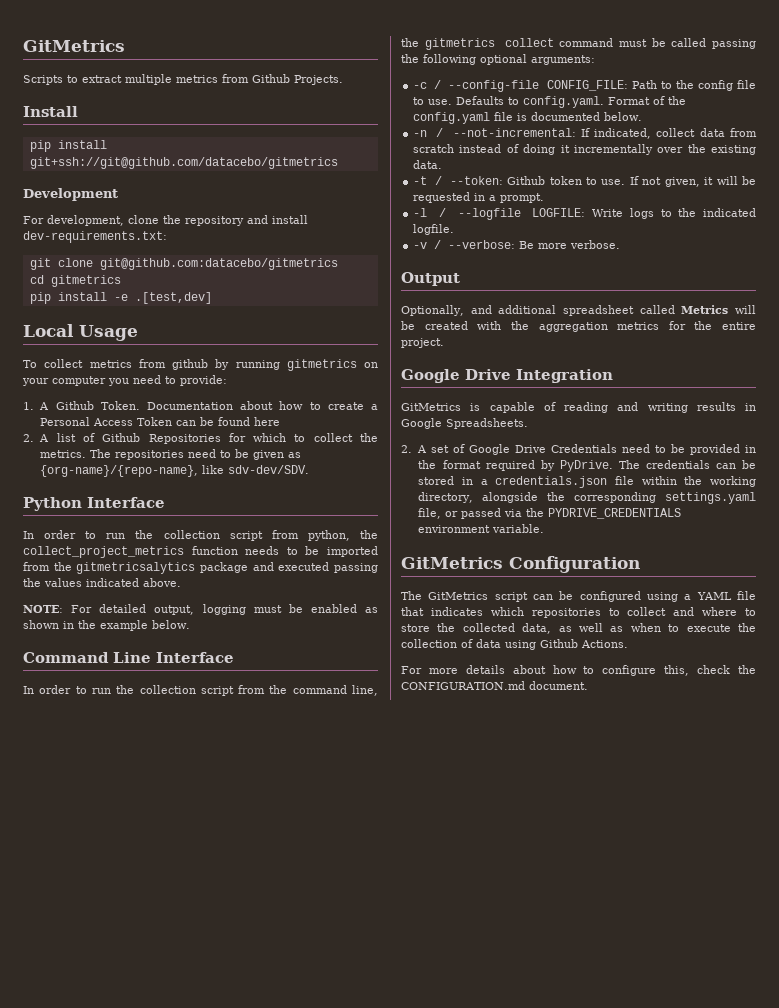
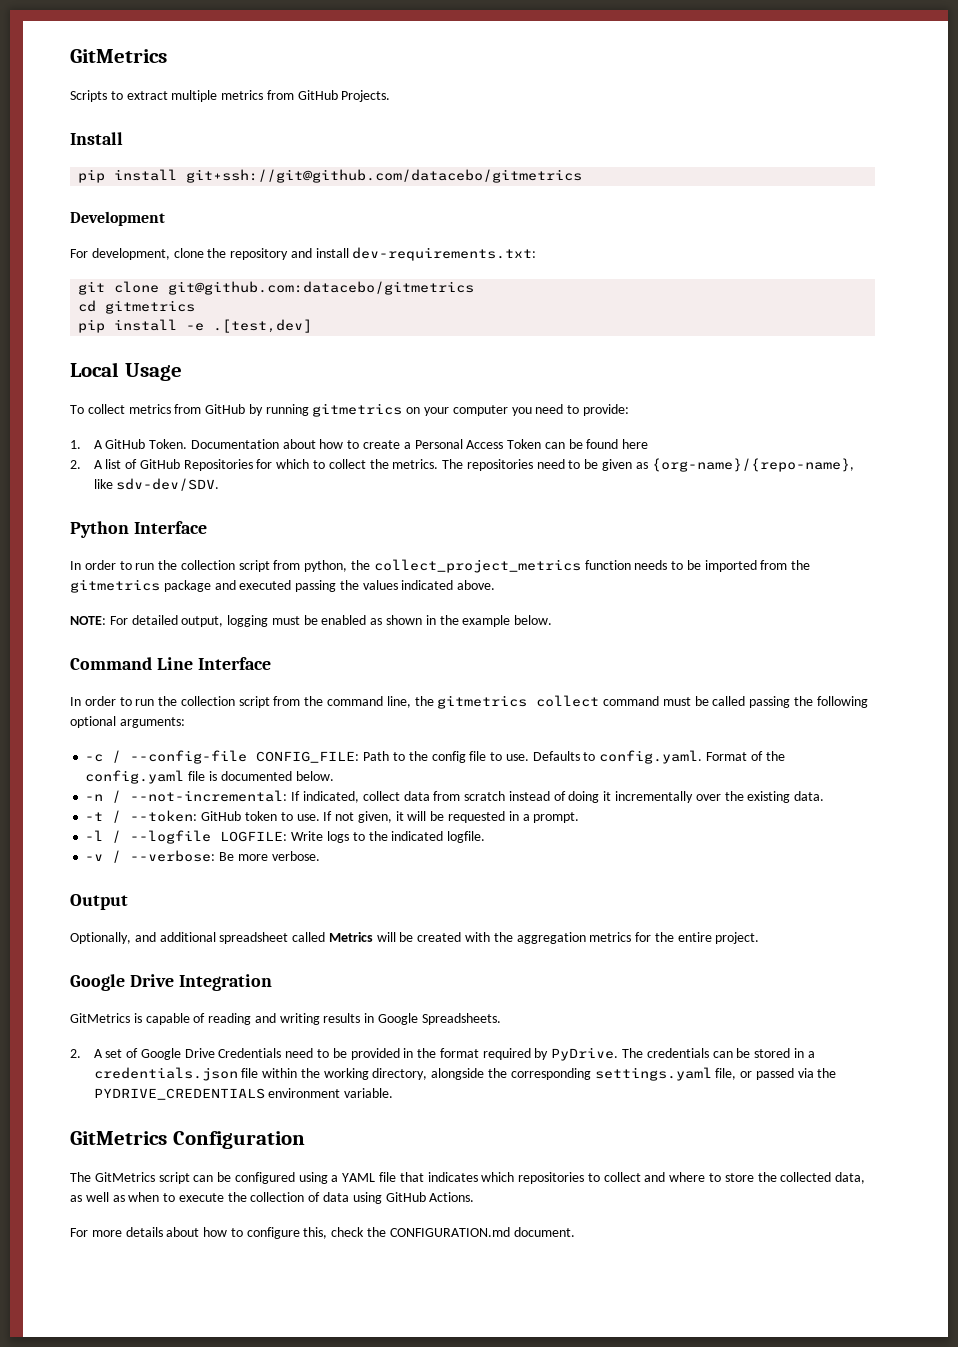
- Scripts to extract multiple metrics from Github Projects.
+ Scripts to extract multiple metrics from GitHub Projects.
- To collect metrics from github by running gitmetrics on your computer you need to provide:
+ To collect metrics from GitHub by running gitmetrics on your computer you need to provide:
- 1. A Github Token.
+ 1. A GitHub Token.
- 2. A list of Github Repositories for which to collect the metrics.
+ 2. A list of GitHub Repositories for which to collect the metrics.
- In order to run the collection script from python, the collect_project_metrics function needs to be imported from the gitmetricsalytics package and executed passing the values indicated above.
+ In order to run the collection script from python, the collect_project_metrics function needs to be imported from the gitmetrics package and executed passing the values indicated above.
- -t / --token: Github token to use.
+ -t / --token: GitHub token to use.
- The GitMetrics script can be configured using a YAML file that indicates which repositories to collect and where to store the collected data, as well as when to execute the collection of data using Github Actions.
+ The GitMetrics script can be configured using a YAML file that indicates which repositories to collect and where to store the collected data, as well as when to execute the collection of data using GitHub Actions.

